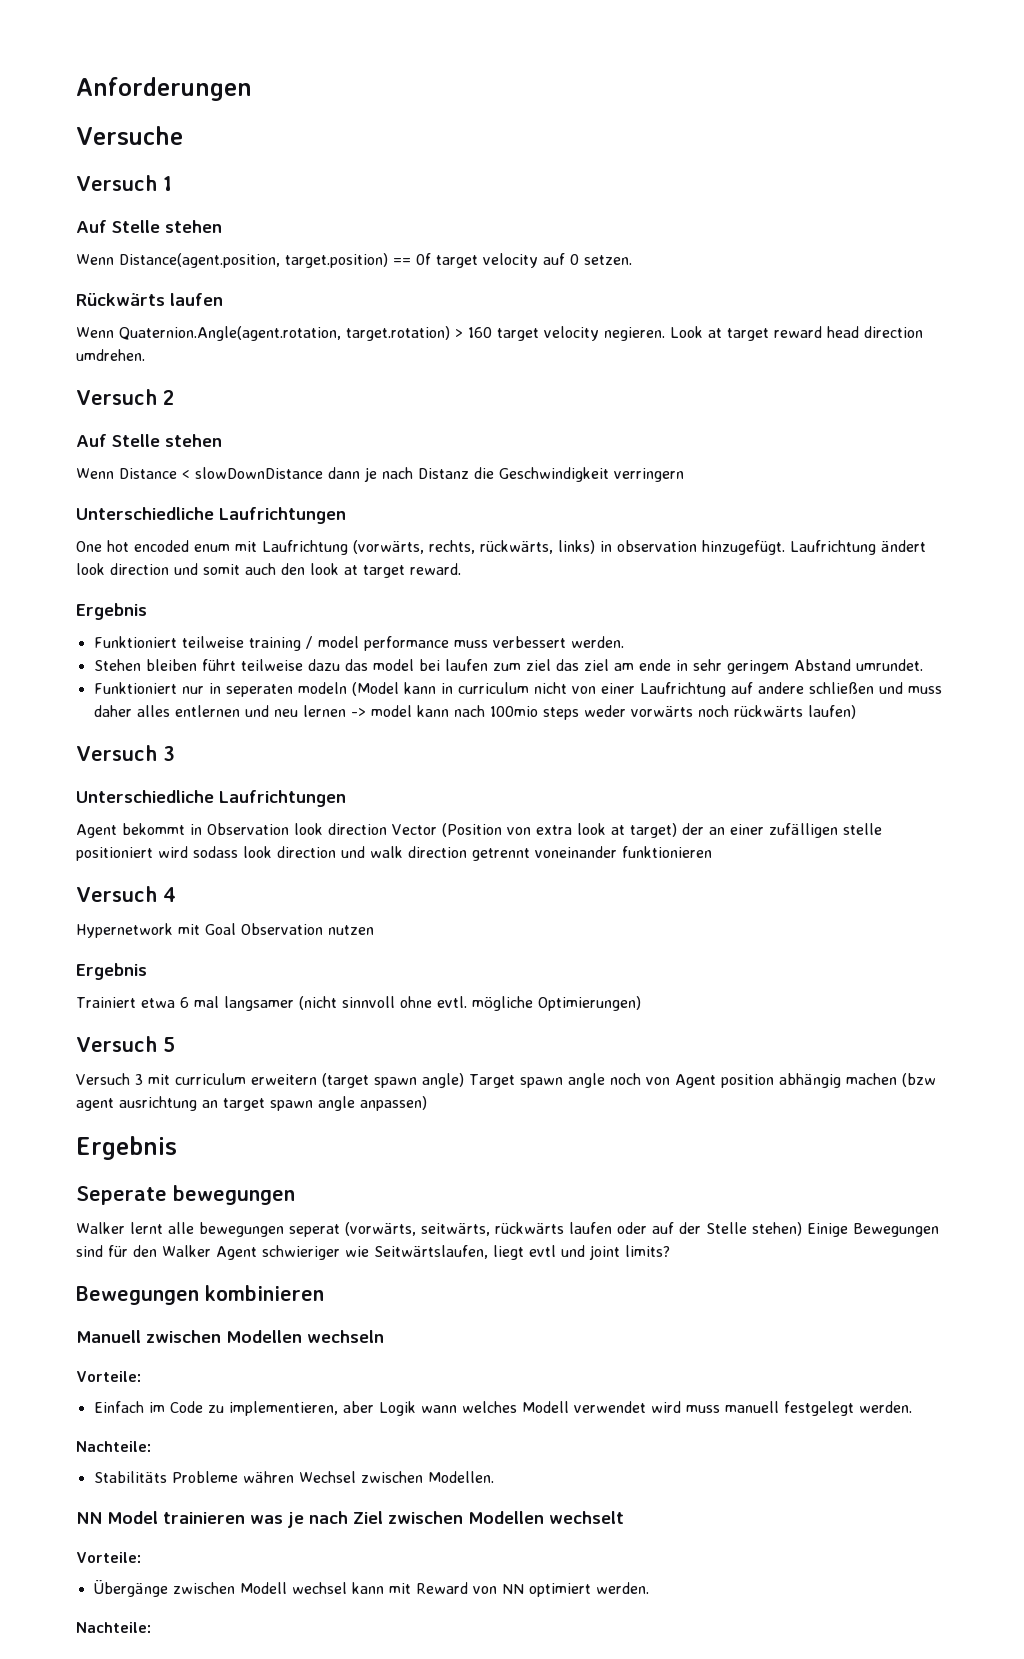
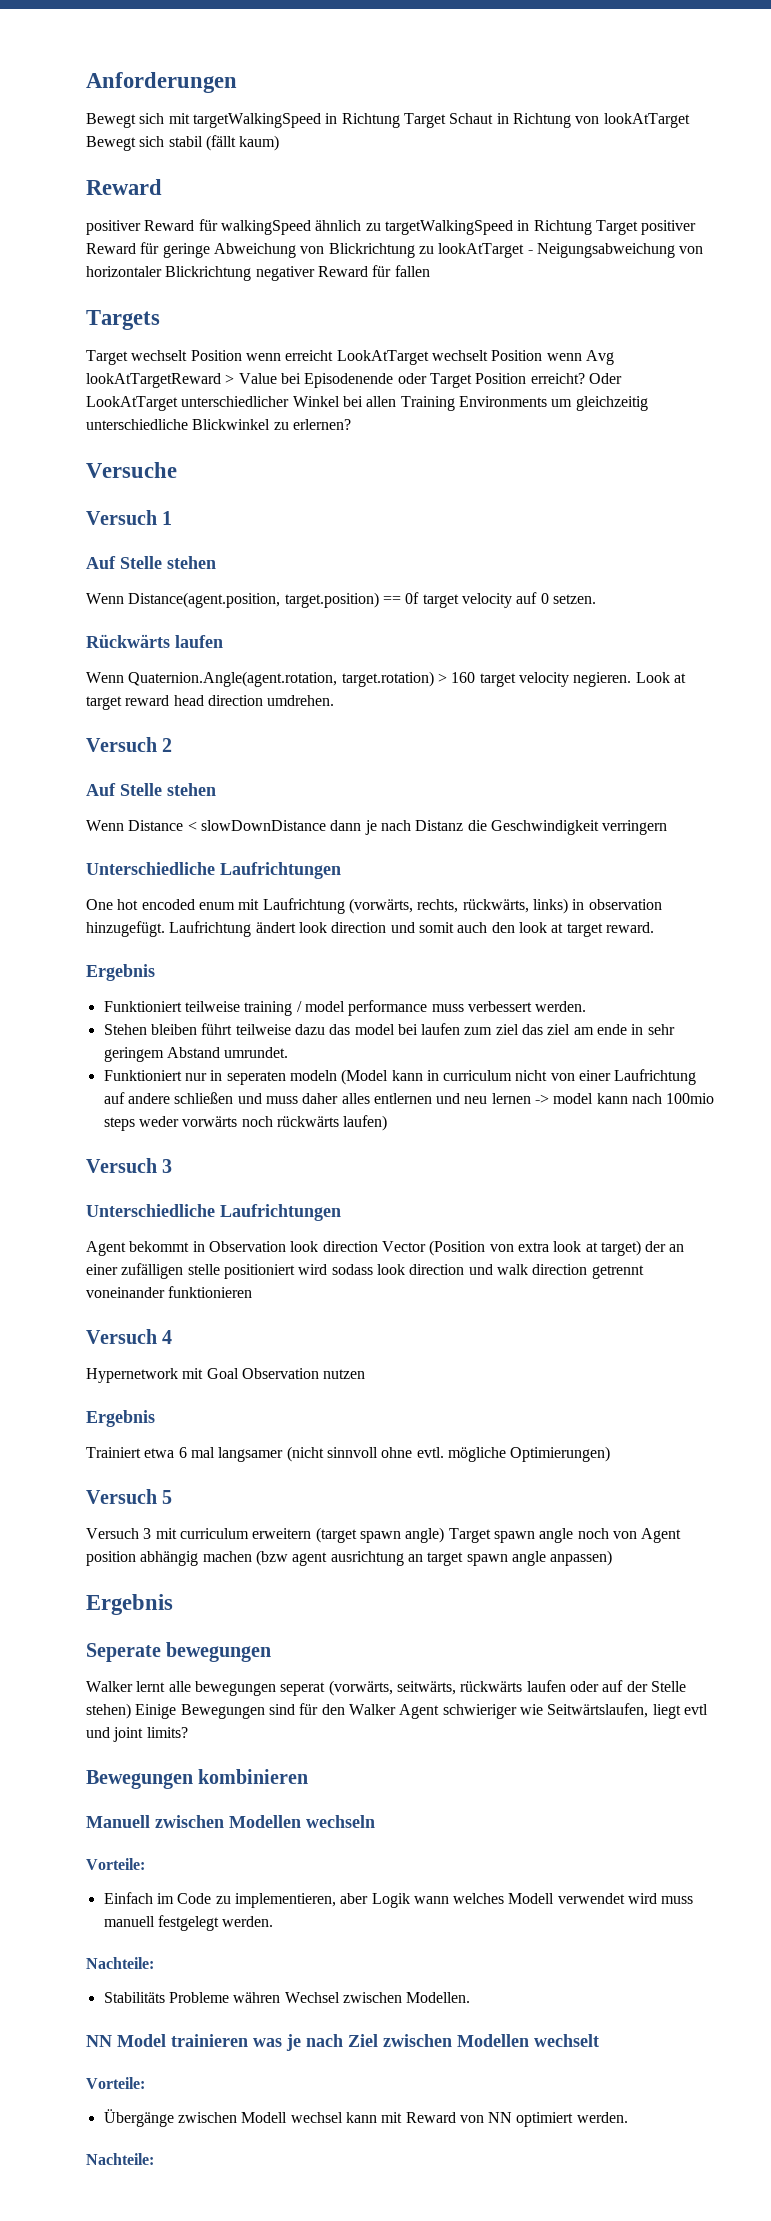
+ Bewegt sich mit targetWalkingSpeed in Richtung Target Schaut in Richtung von lookAtTarget Bewegt sich stabil (fällt kaum)
+ Reward
+ positiver Reward für walkingSpeed ähnlich zu targetWalkingSpeed in Richtung Target positiver Reward für geringe Abweichung von Blickrichtung zu lookAtTarget - Neigungsabweichung von horizontaler Blickrichtung negativer Reward für fallen
+ Targets
+ Target wechselt Position wenn erreicht LookAtTarget wechselt Position wenn Avg lookAtTargetReward > Value bei Episodenende oder Target Position erreicht? Oder LookAtTarget unterschiedlicher Winkel bei allen Training Environments um gleichzeitig unterschiedliche Blickwinkel zu erlernen?

